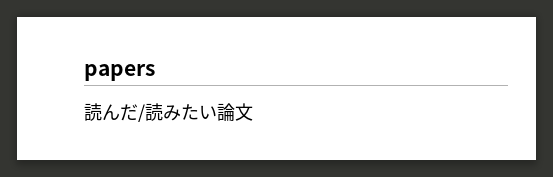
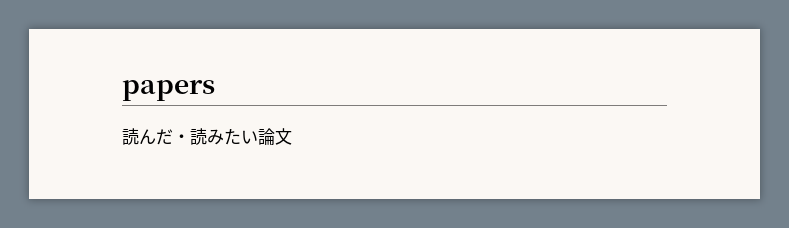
- 読んだ/読みたい論文
+ 読んだ・読みたい論文

